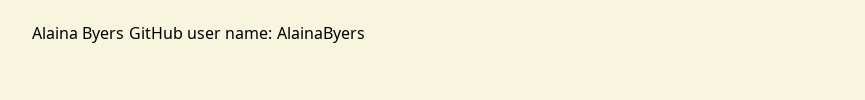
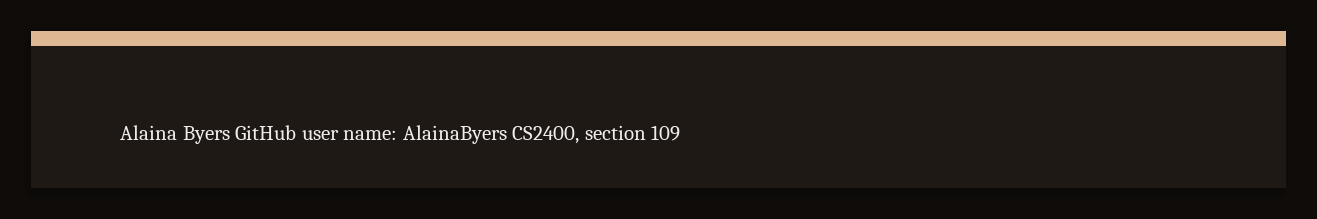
- Alaina Byers GitHub user name: AlainaByers
+ Alaina Byers GitHub user name: AlainaByers CS2400, section 109

